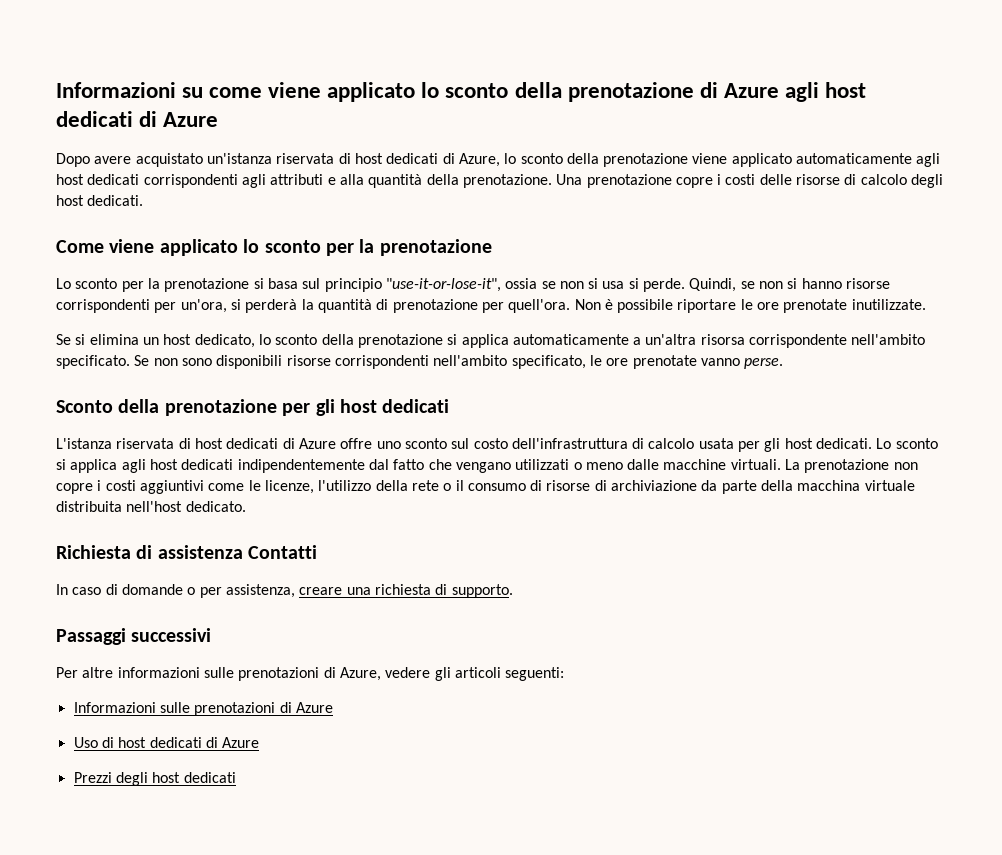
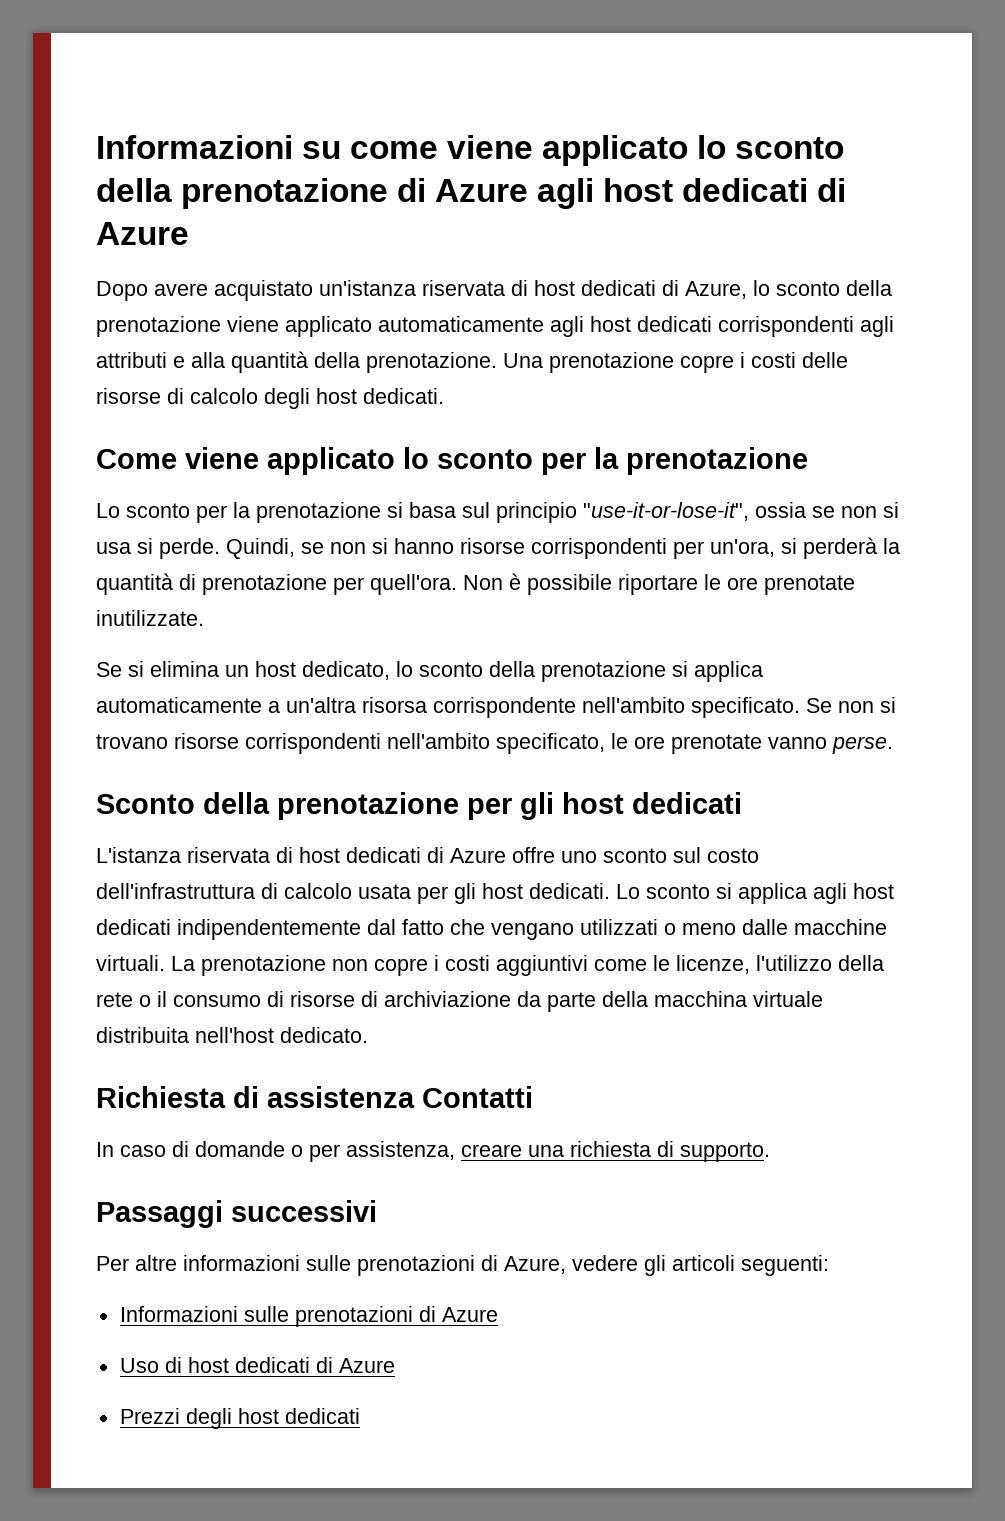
- Se non sono disponibili risorse corrispondenti nell'ambito specificato, le ore prenotate vanno perse.
+ Se non si trovano risorse corrispondenti nell'ambito specificato, le ore prenotate vanno perse.

